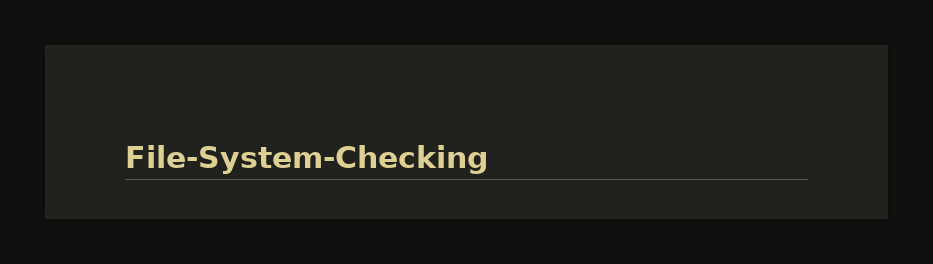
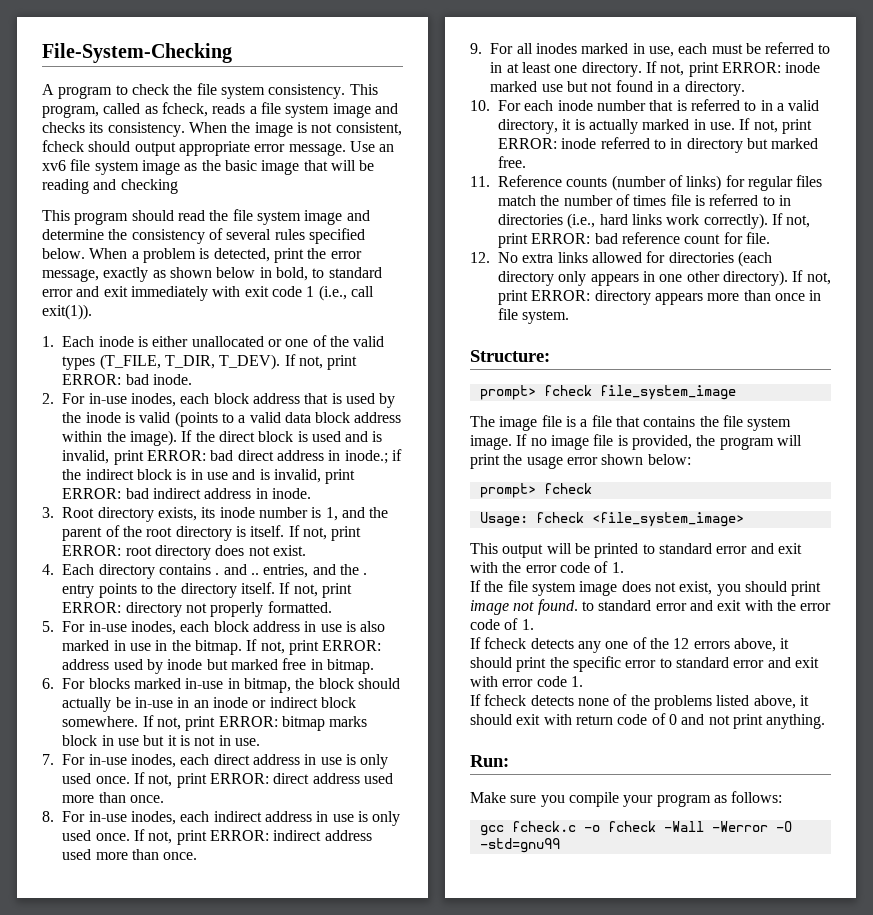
+ A program to check the file system consistency. This program, called as fcheck, reads a file system image and checks its consistency. When the image is not consistent, fcheck should output appropriate error message. Use an xv6 file system image as the basic image that will be reading and checking
+ This program should read the file system image and determine the consistency of several rules specified below. When a problem is detected, print the error message, exactly as shown below in bold, to standard error and exit immediately with exit code 1 (i.e., call exit(1)).
+ 1. Each inode is either unallocated or one of the valid types (T_FILE, T_DIR, T_DEV). If not, print ERROR: bad inode.
+ 2. For in-use inodes, each block address that is used by the inode is valid (points to a valid data block address within the image). If the direct block is used and is invalid, print ERROR: bad direct address in inode.; if the indirect block is in use and is invalid, print ERROR: bad indirect address in inode.
+ 3. Root directory exists, its inode number is 1, and the parent of the root directory is itself. If not, print ERROR: root directory does not exist.
+ 4. Each directory contains . and .. entries, and the . entry points to the directory itself. If not, print ERROR: directory not properly formatted.
+ 5. For in-use inodes, each block address in use is also marked in use in the bitmap. If not, print ERROR: address used by inode but marked free in bitmap.
+ 6. For blocks marked in-use in bitmap, the block should actually be in-use in an inode or indirect block somewhere. If not, print ERROR: bitmap marks block in use but it is not in use.
+ 7. For in-use inodes, each direct address in use is only used once. If not, print ERROR: direct address used more than once.
+ 8. For in-use inodes, each indirect address in use is only used once. If not, print ERROR: indirect address used more than once.
+ 9. For all inodes marked in use, each must be referred to in at least one directory. If not, print ERROR: inode marked use but not found in a directory.
+ 10. For each inode number that is referred to in a valid directory, it is actually marked in use. If not, print ERROR: inode referred to in directory but marked free.
+ 11. Reference counts (number of links) for regular files match the number of times file is referred to in directories (i.e., hard links work correctly). If not, print ERROR: bad reference count for file.
+ 12. No extra links allowed for directories (each directory only appears in one other directory). If not, print ERROR: directory appears more than once in file system.
+ Structure:
+ prompt> fcheck file_system_image
+ The image file is a file that contains the file system image. If no image file is provided, the program will print the usage error shown below:
+ prompt> fcheck
+ Usage: fcheck <file_system_image>
+ This output will be printed to standard error and exit with the error code of 1.
+ If the file system image does not exist, you should print image not found. to standard error and exit with the error code of 1.
+ If fcheck detects any one of the 12 errors above, it should print the specific error to standard error and exit with error code 1.
+ If fcheck detects none of the problems listed above, it should exit with return code of 0 and not print anything.
+ Run:
+ Make sure you compile your program as follows:
+ gcc fcheck.c -o fcheck -Wall -Werror -O -std=gnu99

